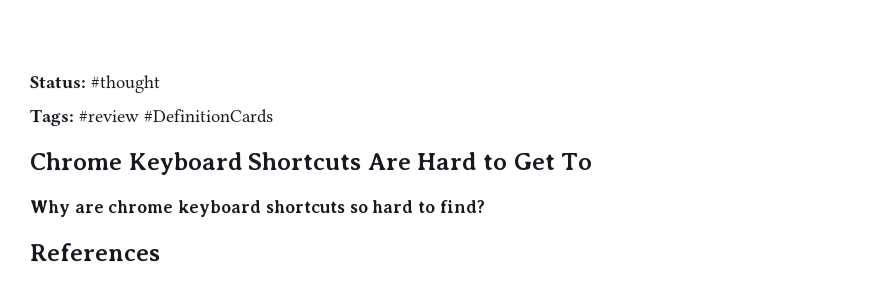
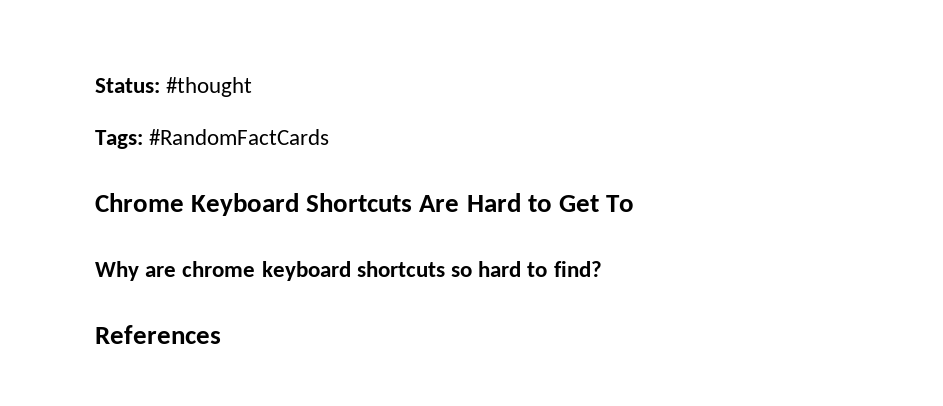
- Tags: #review #DefinitionCards
+ Tags: #RandomFactCards

